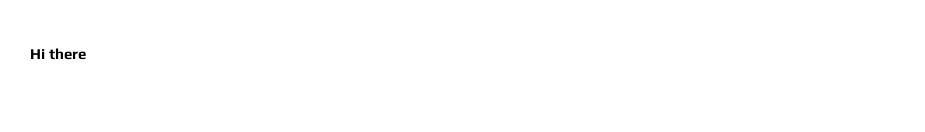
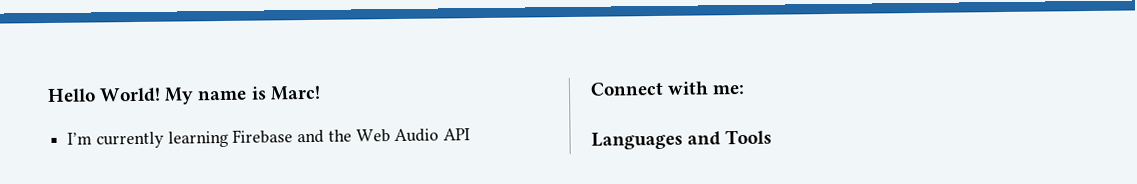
- Hi there
+ Hello World! My name is Marc!
+ I’m currently learning Firebase and the Web Audio API
+ Connect with me:
+ Languages and Tools

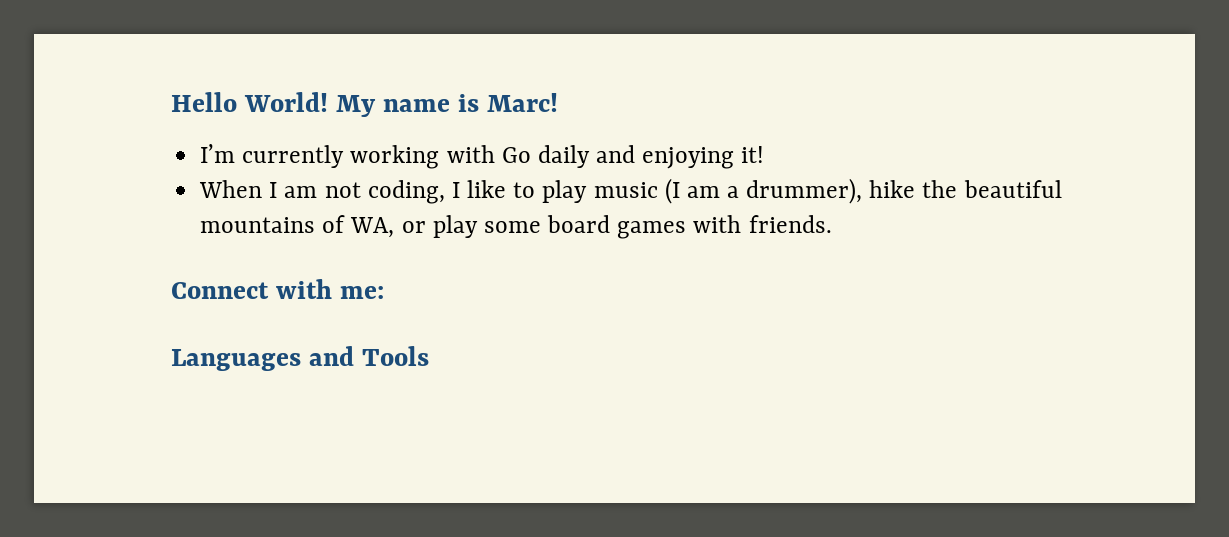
- I’m currently learning Firebase and the Web Audio API
+ I’m currently working with Go daily and enjoying it!
+ When I am not coding, I like to play music (I am a drummer), hike the beautiful mountains of WA, or play some board games with friends.

